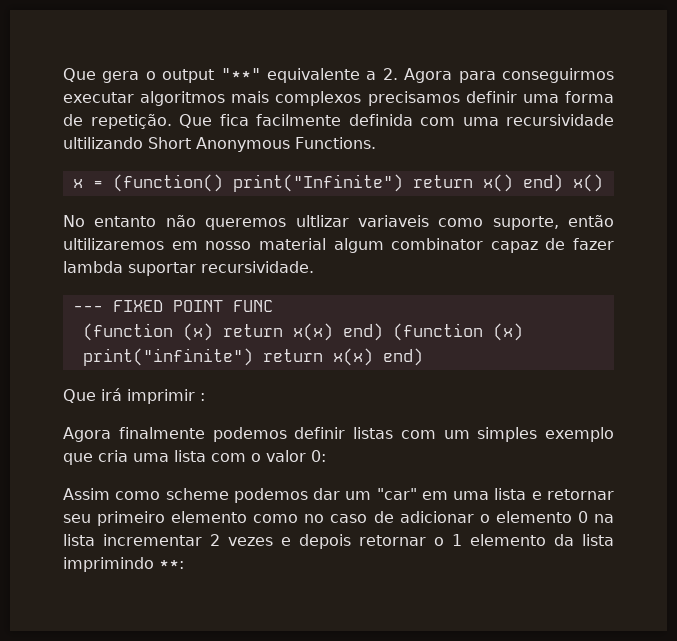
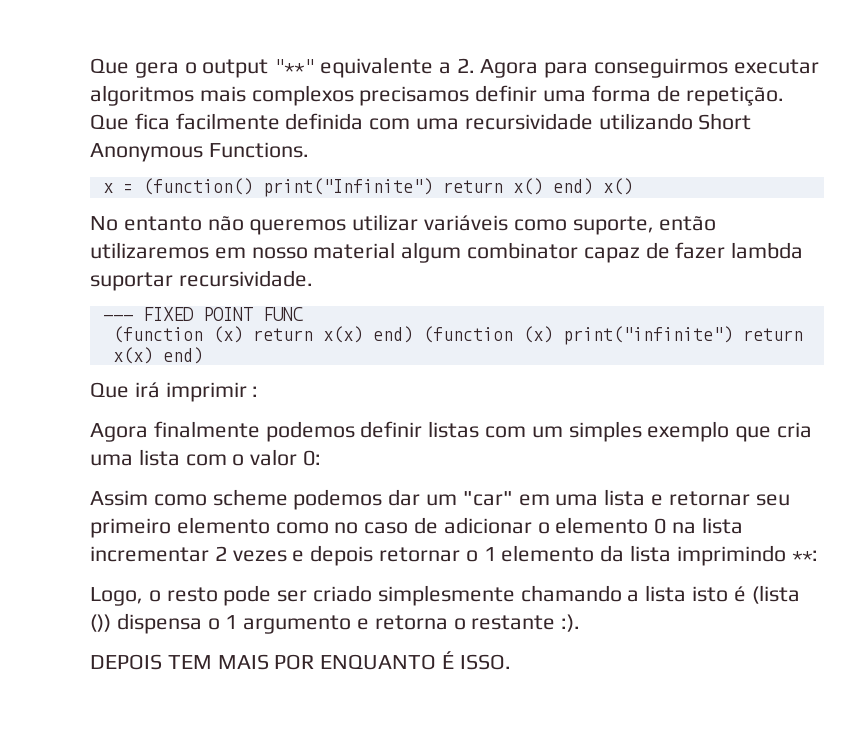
- Que fica facilmente definida com uma recursividade ultilizando Short Anonymous Functions.
+ Que fica facilmente definida com uma recursividade utilizando Short Anonymous Functions.
- No entanto não queremos ultlizar variaveis como suporte, então ultilizaremos em nosso material algum combinator capaz de fazer lambda suportar recursividade.
+ No entanto não queremos utilizar variáveis como suporte, então utilizaremos em nosso material algum combinator capaz de fazer lambda suportar recursividade.
+ Logo, o resto pode ser criado simplesmente chamando a lista isto é (lista ()) dispensa o 1 argumento e retorna o restante :).
+ DEPOIS TEM MAIS POR ENQUANTO É ISSO.

